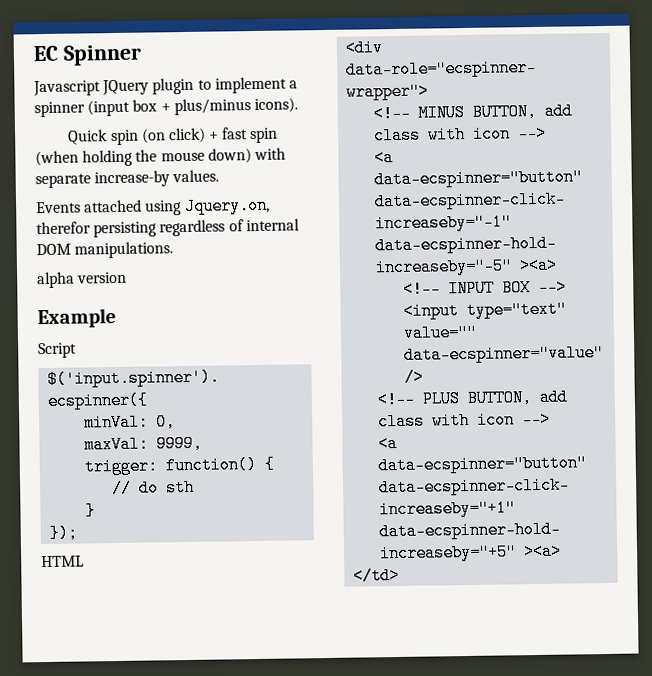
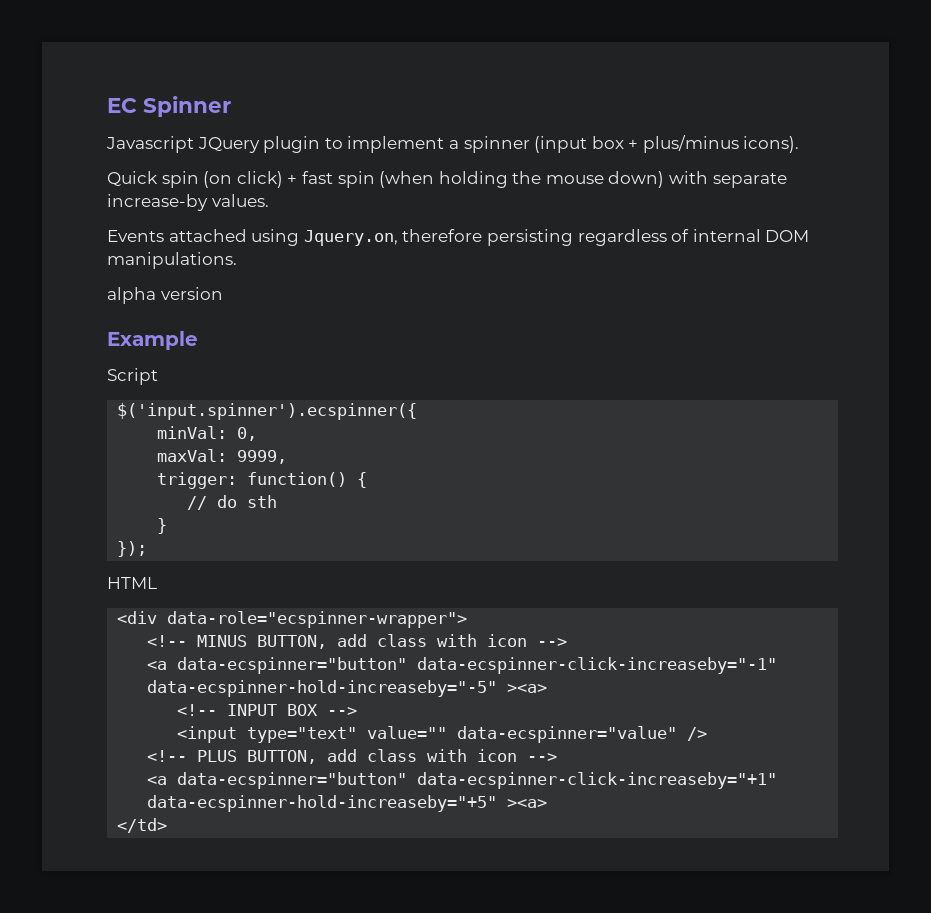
- Events attached using Jquery.on, therefor persisting regardless of internal DOM manipulations.
+ Events attached using Jquery.on, therefore persisting regardless of internal DOM manipulations.

